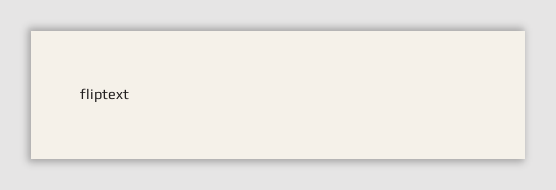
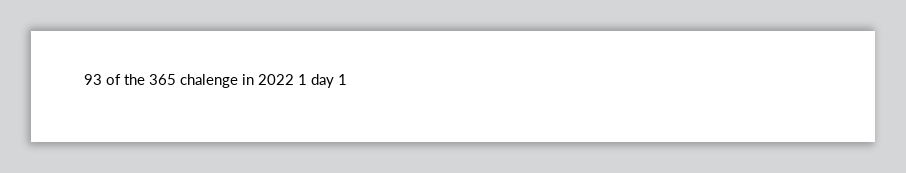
- fliptext
+ 93 of the 365 chalenge in 2022 1 day 1

